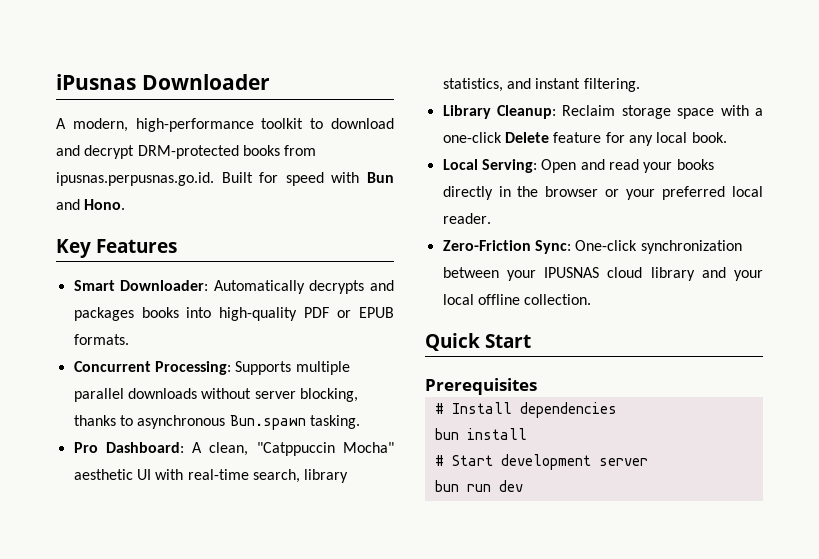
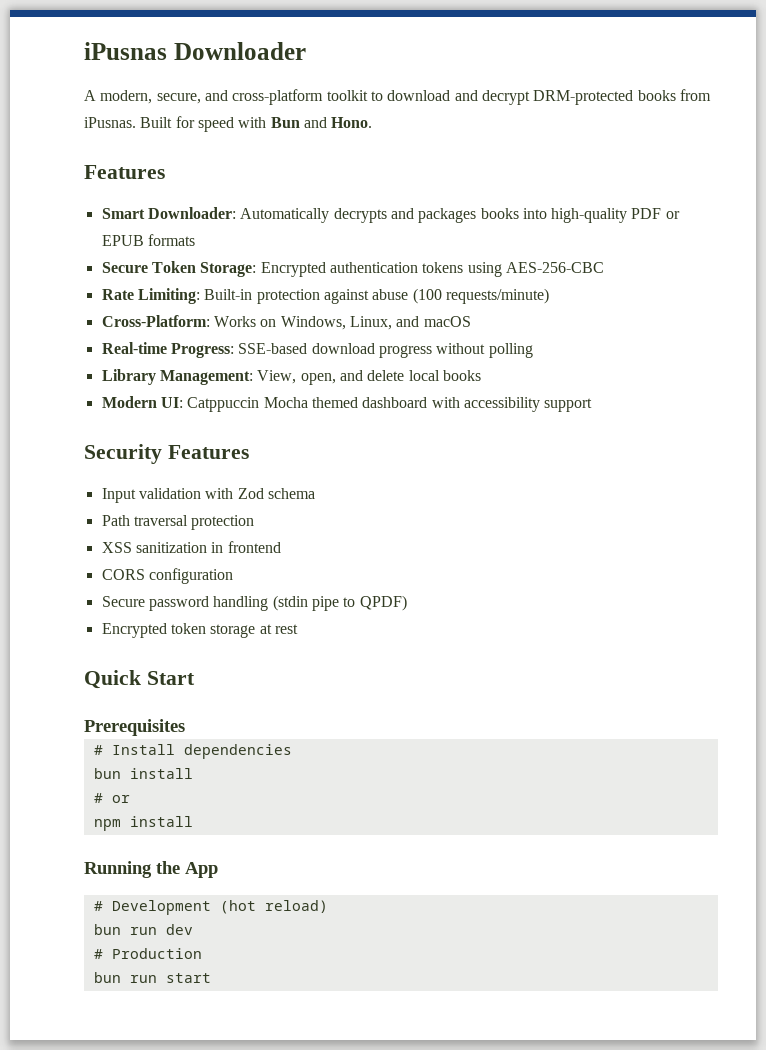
- A modern, high-performance toolkit to download and decrypt DRM-protected books from ipusnas.perpusnas.go.id. Built for speed with Bun and Hono.
- Key Features
+ A modern, secure, and cross-platform toolkit to download and decrypt DRM-protected books from iPusnas. Built for speed with Bun and Hono.
+ Features
- Smart Downloader: Automatically decrypts and packages books into high-quality PDF or EPUB formats.
- Concurrent Processing: Supports multiple parallel downloads without server blocking, thanks to asynchronous Bun.spawn tasking.
- Pro Dashboard: A clean, "Catppuccin Mocha" aesthetic UI with real-time search, library statistics, and instant filtering.
- Library Cleanup: Reclaim storage space with a one-click Delete feature for any local book.
- Local Serving: Open and read your books directly in the browser or your preferred local reader.
- Zero-Friction Sync: One-click synchronization between your IPUSNAS cloud library and your local offline collection.
+ Smart Downloader: Automatically decrypts and packages books into high-quality PDF or EPUB formats
+ Secure Token Storage: Encrypted authentication tokens using AES-256-CBC
+ Rate Limiting: Built-in protection against abuse (100 requests/minute)
+ Cross-Platform: Works on Windows, Linux, and macOS
+ Real-time Progress: SSE-based download progress without polling
+ Library Management: View, open, and delete local books
+ Modern UI: Catppuccin Mocha themed dashboard with accessibility support
+ Security Features
+ Input validation with Zod schema
+ Path traversal protection
+ XSS sanitization in frontend
+ CORS configuration
+ Secure password handling (stdin pipe to QPDF)
+ Encrypted token storage at rest
- # Start development server
+ # or
+ npm install
+ Running the App
+ # Development (hot reload)
  bun run dev
+ # Production
+ bun run start

